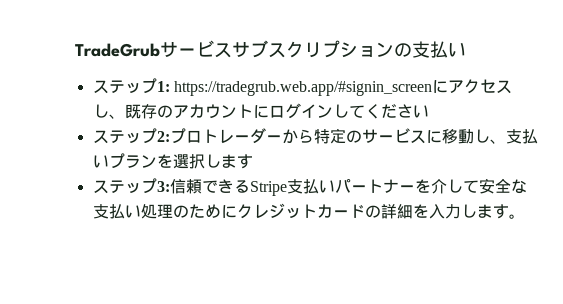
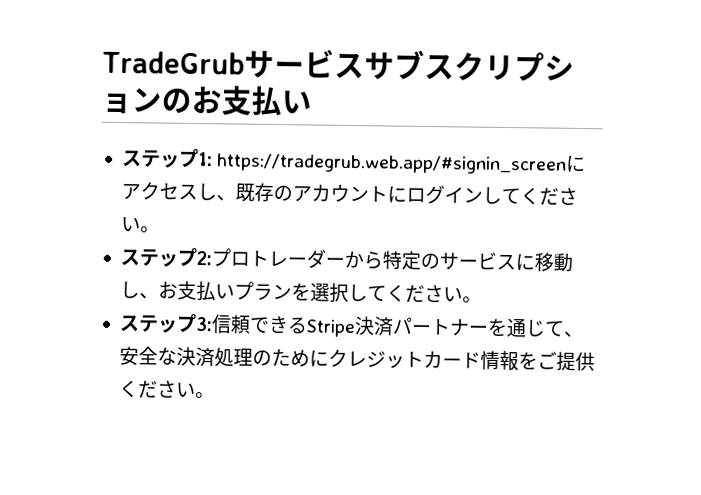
- TradeGrubサービスサブスクリプションの支払い
+ TradeGrubサービスサブスクリプションのお支払い
- ステップ1: https://tradegrub.web.app/#signin_screenにアクセスし、既存のアカウントにログインしてください
+ ステップ1: https://tradegrub.web.app/#signin_screenにアクセスし、既存のアカウントにログインしてください。
- ステップ2:プロトレーダーから特定のサービスに移動し、支払いプランを選択します
+ ステップ2:プロトレーダーから特定のサービスに移動し、お支払いプランを選択してください。
- ステップ3:信頼できるStripe支払いパートナーを介して安全な支払い処理のためにクレジットカードの詳細を入力します。
+ ステップ3:信頼できるStripe決済パートナーを通じて、安全な決済処理のためにクレジットカード情報をご提供ください。

